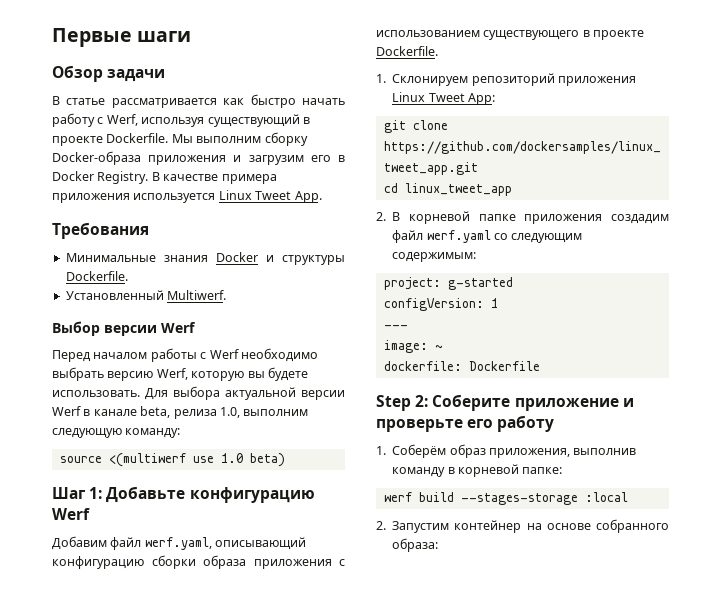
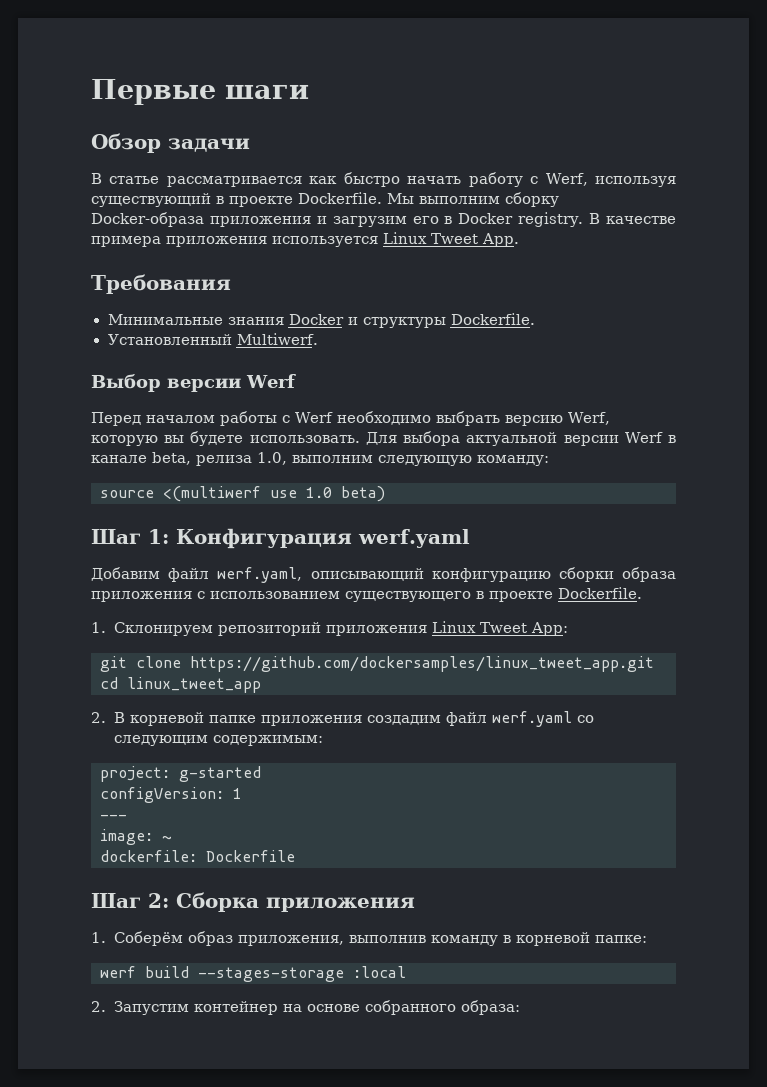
- Мы выполним сборку Docker-образа приложения и загрузим его в Docker Registry.
+ Мы выполним сборку Docker-образа приложения и загрузим его в Docker registry.
- Шаг 1: Добавьте конфигурацию Werf
+ Шаг 1: Конфигурация werf.yaml
- Step 2: Соберите приложение и проверьте его работу
+ Шаг 2: Сборка приложения

